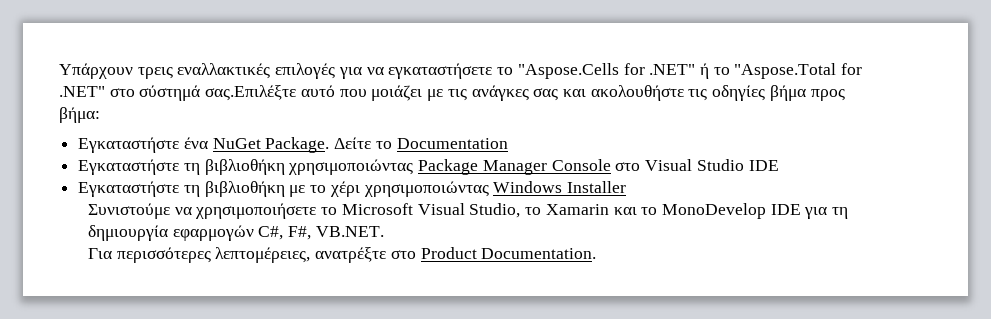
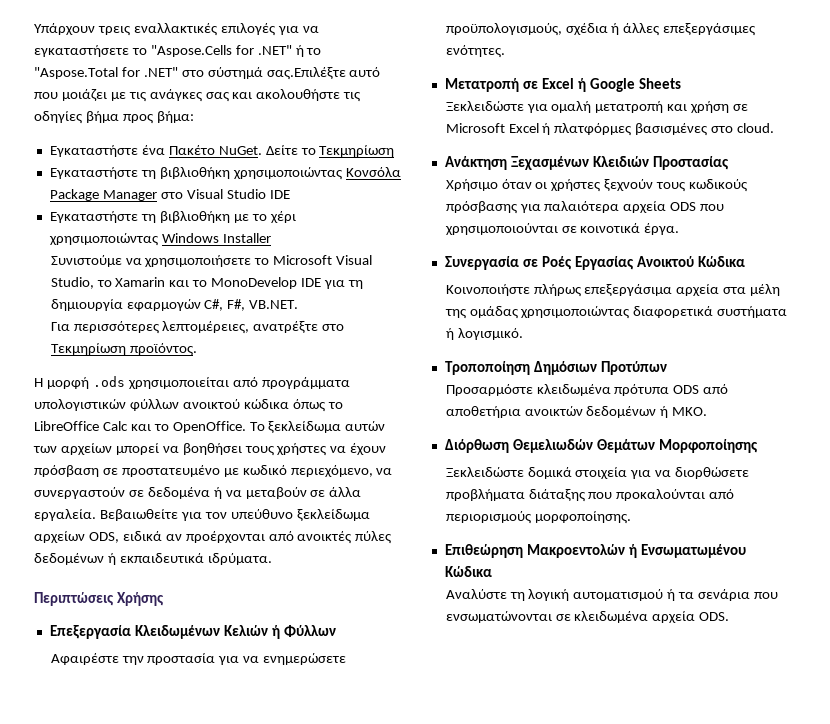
- Εγκαταστήστε ένα NuGet Package.
+ Εγκαταστήστε ένα Πακέτο NuGet.
- Δείτε το Documentation
+ Δείτε το Τεκμηρίωση
- Εγκαταστήστε τη βιβλιοθήκη χρησιμοποιώντας Package Manager Console στο Visual Studio IDE
+ Εγκαταστήστε τη βιβλιοθήκη χρησιμοποιώντας Κονσόλα Package Manager στο Visual Studio IDE
- Για περισσότερες λεπτομέρειες, ανατρέξτε στο Product Documentation.
+ Για περισσότερες λεπτομέρειες, ανατρέξτε στο Τεκμηρίωση προϊόντος.
+ Η μορφή .ods χρησιμοποιείται από προγράμματα υπολογιστικών φύλλων ανοικτού κώδικα όπως το LibreOffice Calc και το OpenOffice. Το ξεκλείδωμα αυτών των αρχείων μπορεί να βοηθήσει τους χρήστες να έχουν πρόσβαση σε προστατευμένο με κωδικό περιεχόμενο, να συνεργαστούν σε δεδομένα ή να μεταβούν σε άλλα εργαλεία. Βεβαιωθείτε για τον υπεύθυνο ξεκλείδωμα αρχείων ODS, ειδικά αν προέρχονται από ανοικτές πύλες δεδομένων ή εκπαιδευτικά ιδρύματα.
+ Περιπτώσεις Χρήσης
+ Επεξεργασία Κλειδωμένων Κελιών ή Φύλλων
+ Αφαιρέστε την προστασία για να ενημερώσετε προϋπολογισμούς, σχέδια ή άλλες επεξεργάσιμες ενότητες.
+ Μετατροπή σε Excel ή Google Sheets
+ Ξεκλειδώστε για ομαλή μετατροπή και χρήση σε Microsoft Excel ή πλατφόρμες βασισμένες στο cloud.
+ Ανάκτηση Ξεχασμένων Κλειδιών Προστασίας
+ Χρήσιμο όταν οι χρήστες ξεχνούν τους κωδικούς πρόσβασης για παλαιότερα αρχεία ODS που χρησιμοποιούνται σε κοινοτικά έργα.
+ Συνεργασία σε Ροές Εργασίας Ανοικτού Κώδικα
+ Κοινοποιήστε πλήρως επεξεργάσιμα αρχεία στα μέλη της ομάδας χρησιμοποιώντας διαφορετικά συστήματα ή λογισμικό.
+ Τροποποίηση Δημόσιων Προτύπων
+ Προσαρμόστε κλειδωμένα πρότυπα ODS από αποθετήρια ανοικτών δεδομένων ή ΜΚΟ.
+ Διόρθωση Θεμελιωδών Θεμάτων Μορφοποίησης
+ Ξεκλειδώστε δομικά στοιχεία για να διορθώσετε προβλήματα διάταξης που προκαλούνται από περιορισμούς μορφοποίησης.
+ Επιθεώρηση Μακροεντολών ή Ενσωματωμένου Κώδικα
+ Αναλύστε τη λογική αυτοματισμού ή τα σενάρια που ενσωματώνονται σε κλειδωμένα αρχεία ODS.

